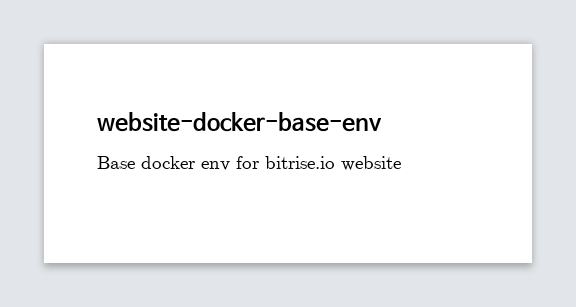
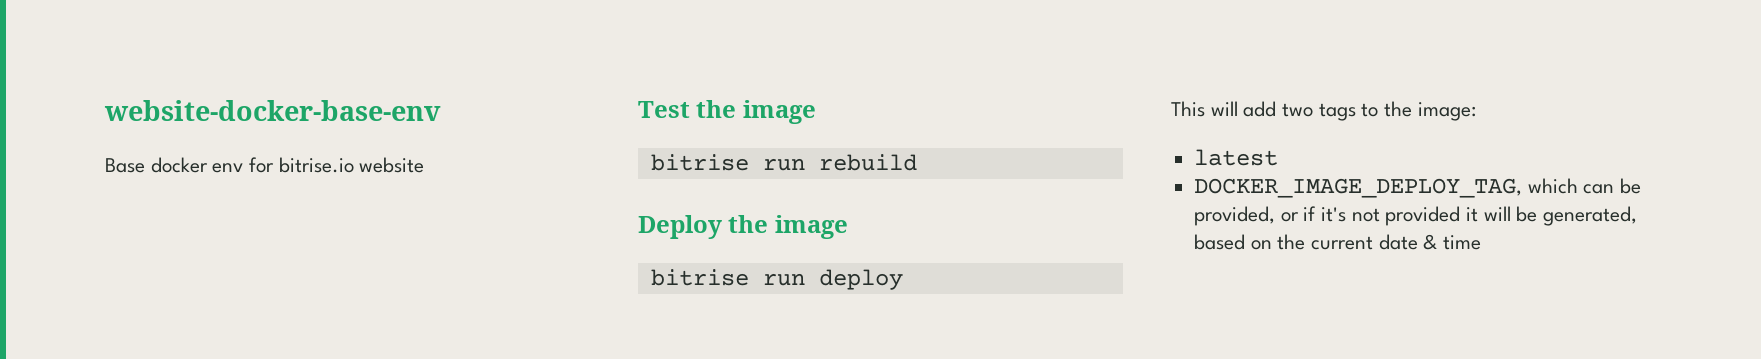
+ Test the image
+ bitrise run rebuild
+ Deploy the image
+ bitrise run deploy
+ This will add two tags to the image:
+ latest
+ DOCKER_IMAGE_DEPLOY_TAG, which can be provided, or if it's not provided it will be generated, based on the current date & time

